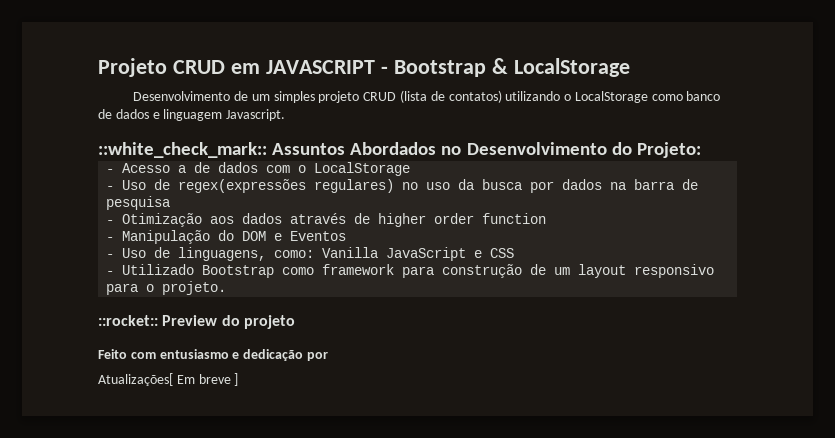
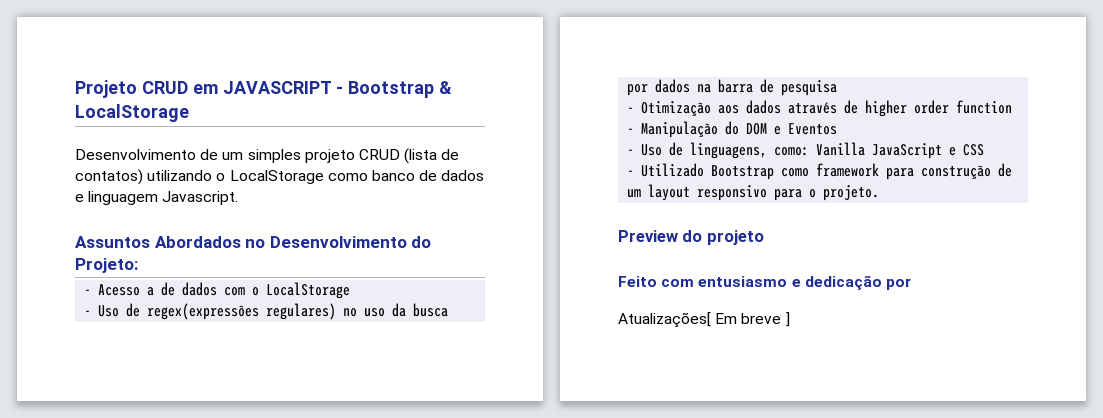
- ::white_check_mark:: Assuntos Abordados no Desenvolvimento do Projeto:
+ Assuntos Abordados no Desenvolvimento do Projeto:
- ::rocket:: Preview do projeto
+ Preview do projeto

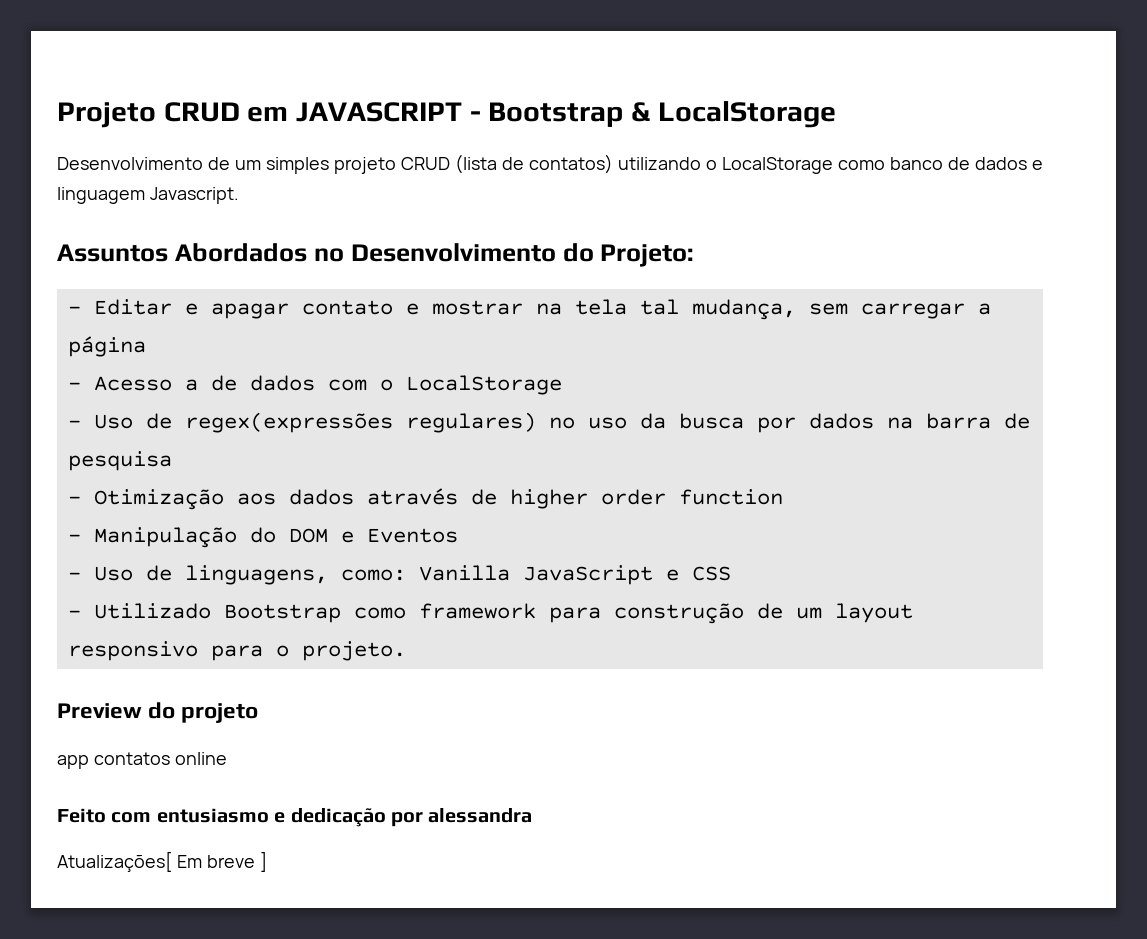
+ - Editar e apagar contato e mostrar na tela tal mudança, sem carregar a página
+ app contatos online
- Feito com entusiasmo e dedicação por
+ Feito com entusiasmo e dedicação por alessandra

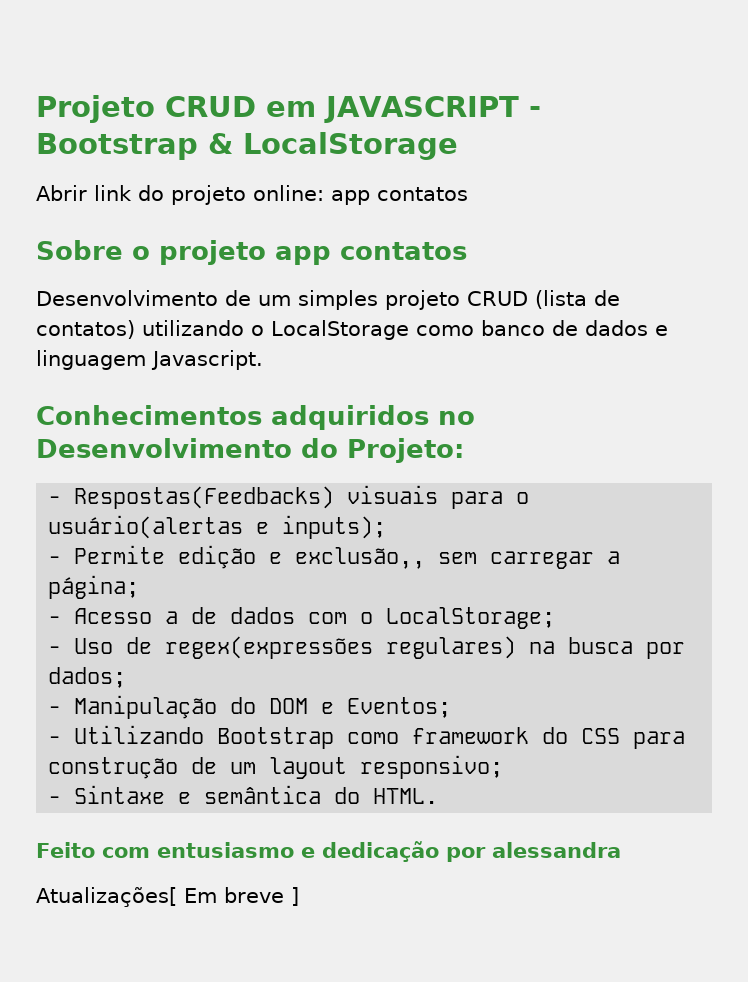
+ Abrir link do projeto online: app contatos
+ Sobre o projeto app contatos
- Assuntos Abordados no Desenvolvimento do Projeto:
+ Conhecimentos adquiridos no Desenvolvimento do Projeto:
- - Editar e apagar contato e mostrar na tela tal mudança, sem carregar a página
+ - Respostas(Feedbacks) visuais para o usuário(alertas e inputs);
+ - Permite edição e exclusão,, sem carregar a página;
- - Acesso a de dados com o LocalStorage
+ - Acesso a de dados com o LocalStorage;
- - Uso de regex(expressões regulares) no uso da busca por dados na barra de pesquisa
- - Otimização aos dados através de higher order function
+ - Uso de regex(expressões regulares) na busca por dados;
- - Manipulação do DOM e Eventos
- - Uso de linguagens, como: Vanilla JavaScript e CSS
- - Utilizado Bootstrap como framework para construção de um layout responsivo para o projeto.
- Preview do projeto
- app contatos online
+ - Manipulação do DOM e Eventos;
+ - Utilizando Bootstrap como framework do CSS para construção de um layout responsivo;
+ - Sintaxe e semântica do HTML.

